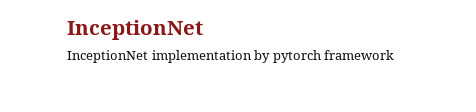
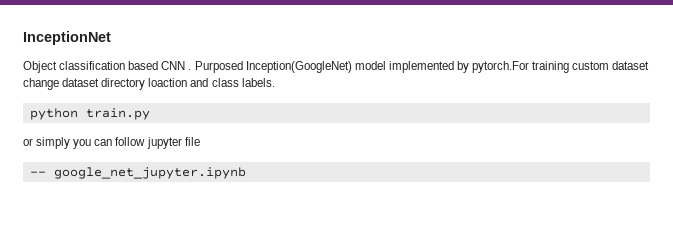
- InceptionNet implementation by pytorch framework
+ Object classification based CNN . Purposed Inception(GoogleNet) model implemented by pytorch.For training custom dataset change dataset directory loaction and class labels.
+ python train.py
+ or simply you can follow jupyter file
+ -- google_net_jupyter.ipynb

